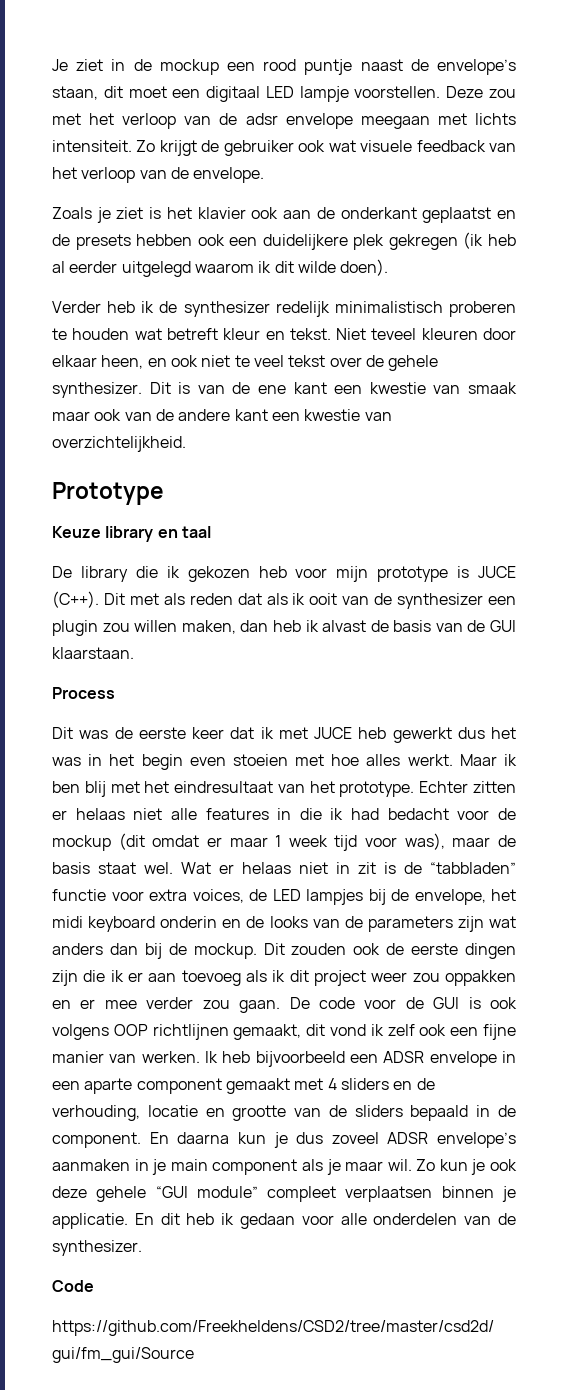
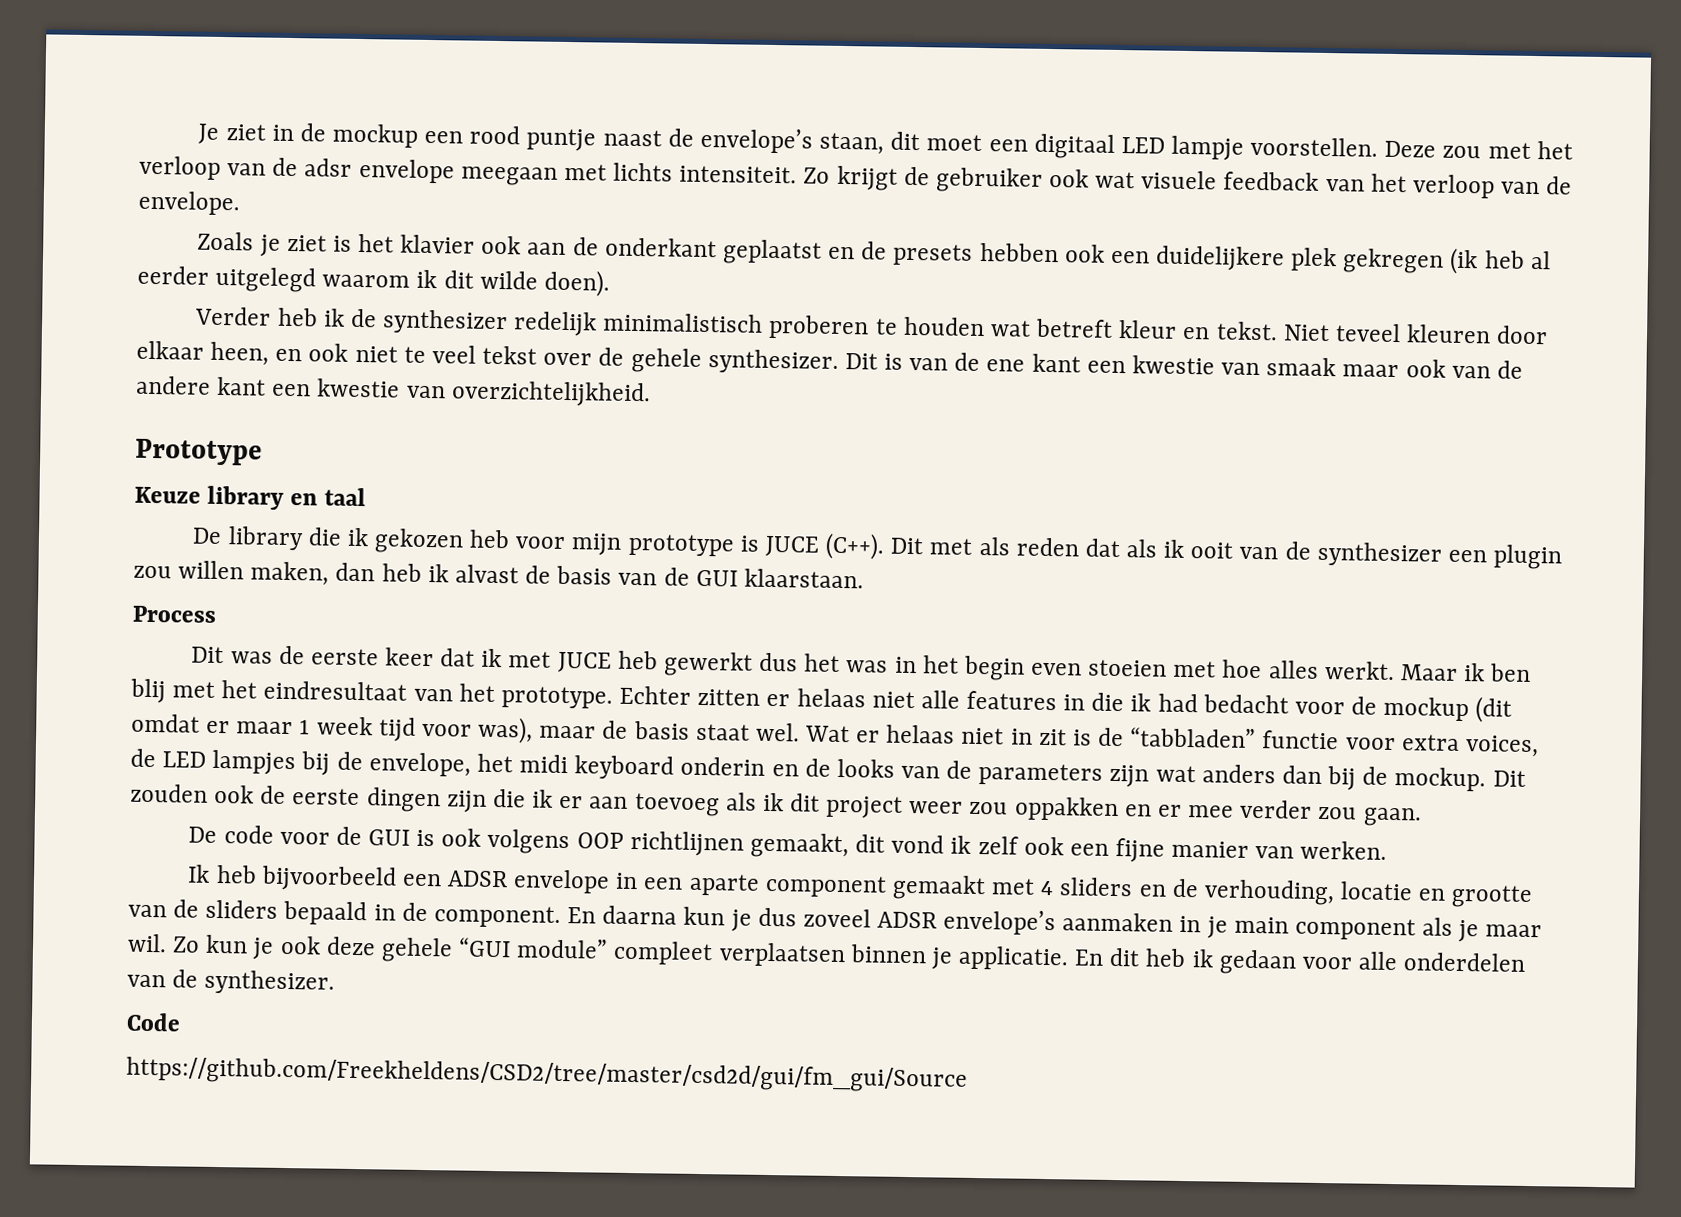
- Dit zouden ook de eerste dingen zijn die ik er aan toevoeg als ik dit project weer zou oppakken en er mee verder zou gaan. De code voor de GUI is ook volgens OOP richtlijnen gemaakt, dit vond ik zelf ook een fijne manier van werken. Ik heb bijvoorbeeld een ADSR envelope in een aparte component gemaakt met 4 sliders en de verhouding, locatie en grootte van de sliders bepaald in de component.
+ Dit zouden ook de eerste dingen zijn die ik er aan toevoeg als ik dit project weer zou oppakken en er mee verder zou gaan.
+ De code voor de GUI is ook volgens OOP richtlijnen gemaakt, dit vond ik zelf ook een fijne manier van werken.
+ Ik heb bijvoorbeeld een ADSR envelope in een aparte component gemaakt met 4 sliders en de verhouding, locatie en grootte van de sliders bepaald in de component.

